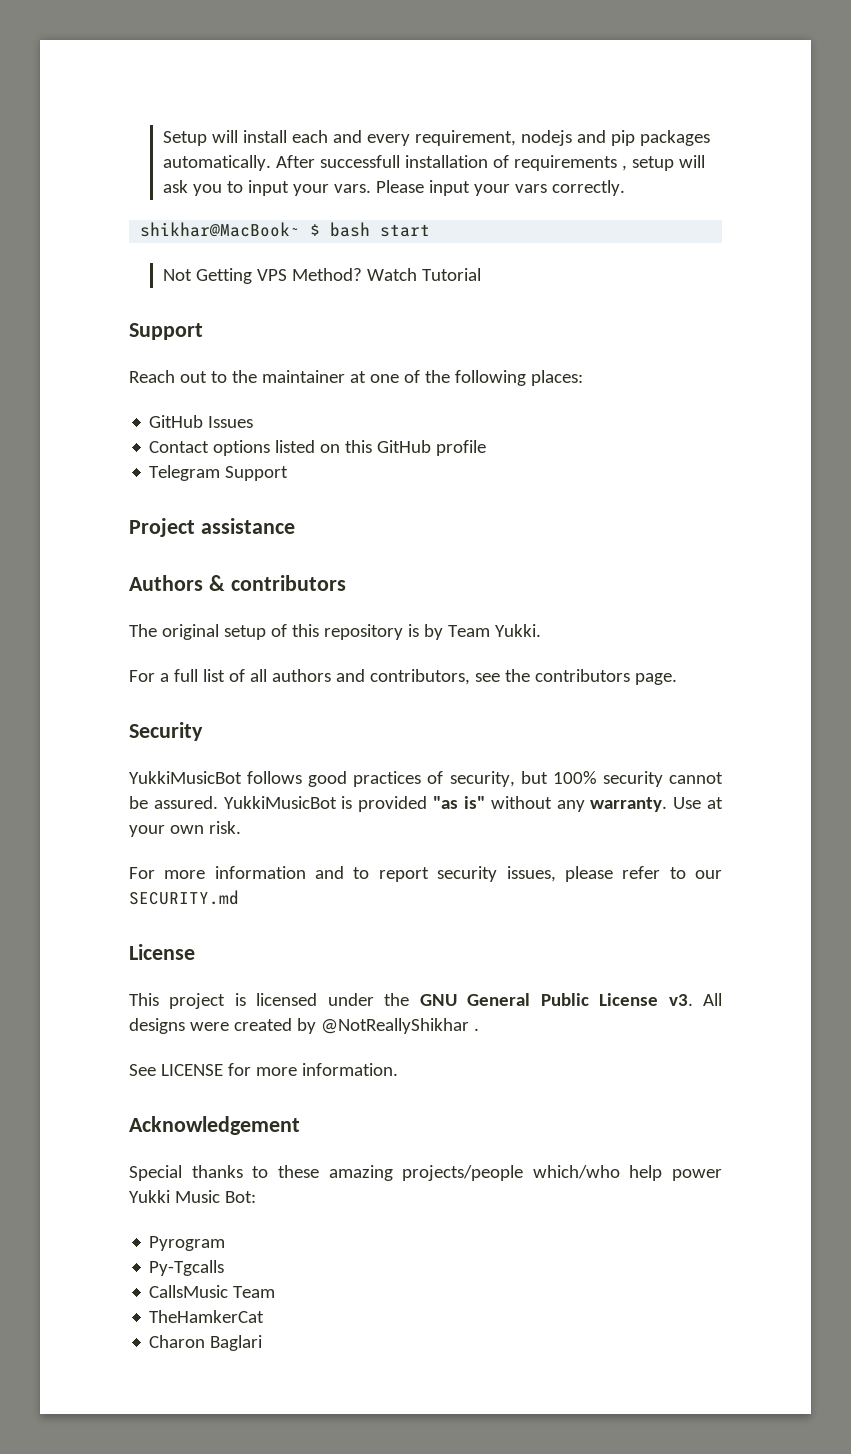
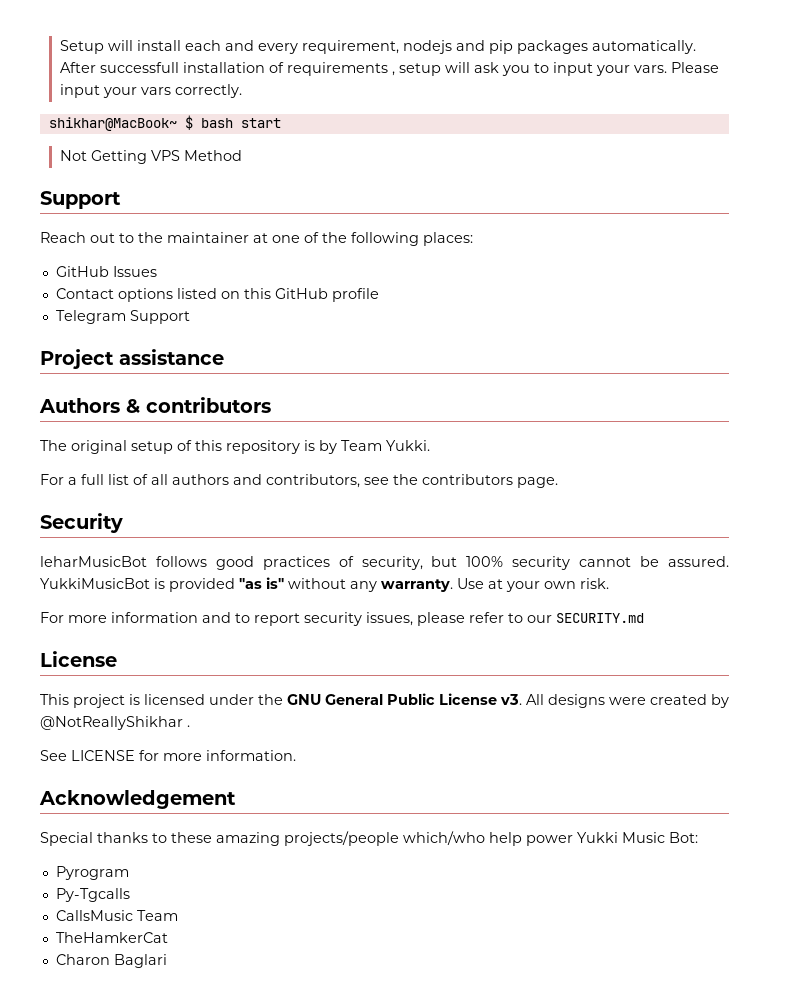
- Not Getting VPS Method? Watch Tutorial
+ Not Getting VPS Method
- YukkiMusicBot follows good practices of security, but 100% security cannot be assured.
+ leharMusicBot follows good practices of security, but 100% security cannot be assured.

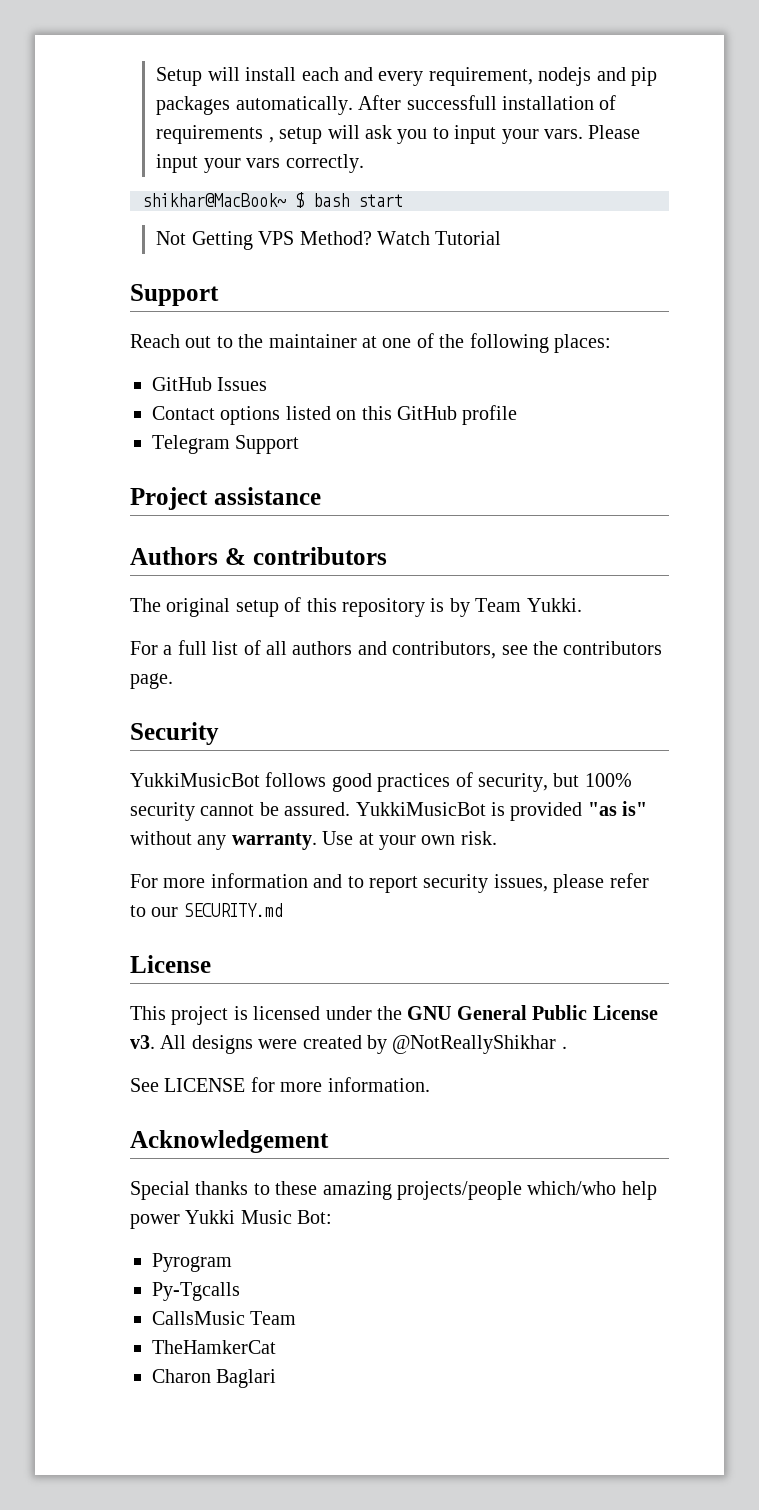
- Not Getting VPS Method
+ Not Getting VPS Method? Watch Tutorial
- leharMusicBot follows good practices of security, but 100% security cannot be assured.
+ YukkiMusicBot follows good practices of security, but 100% security cannot be assured.

